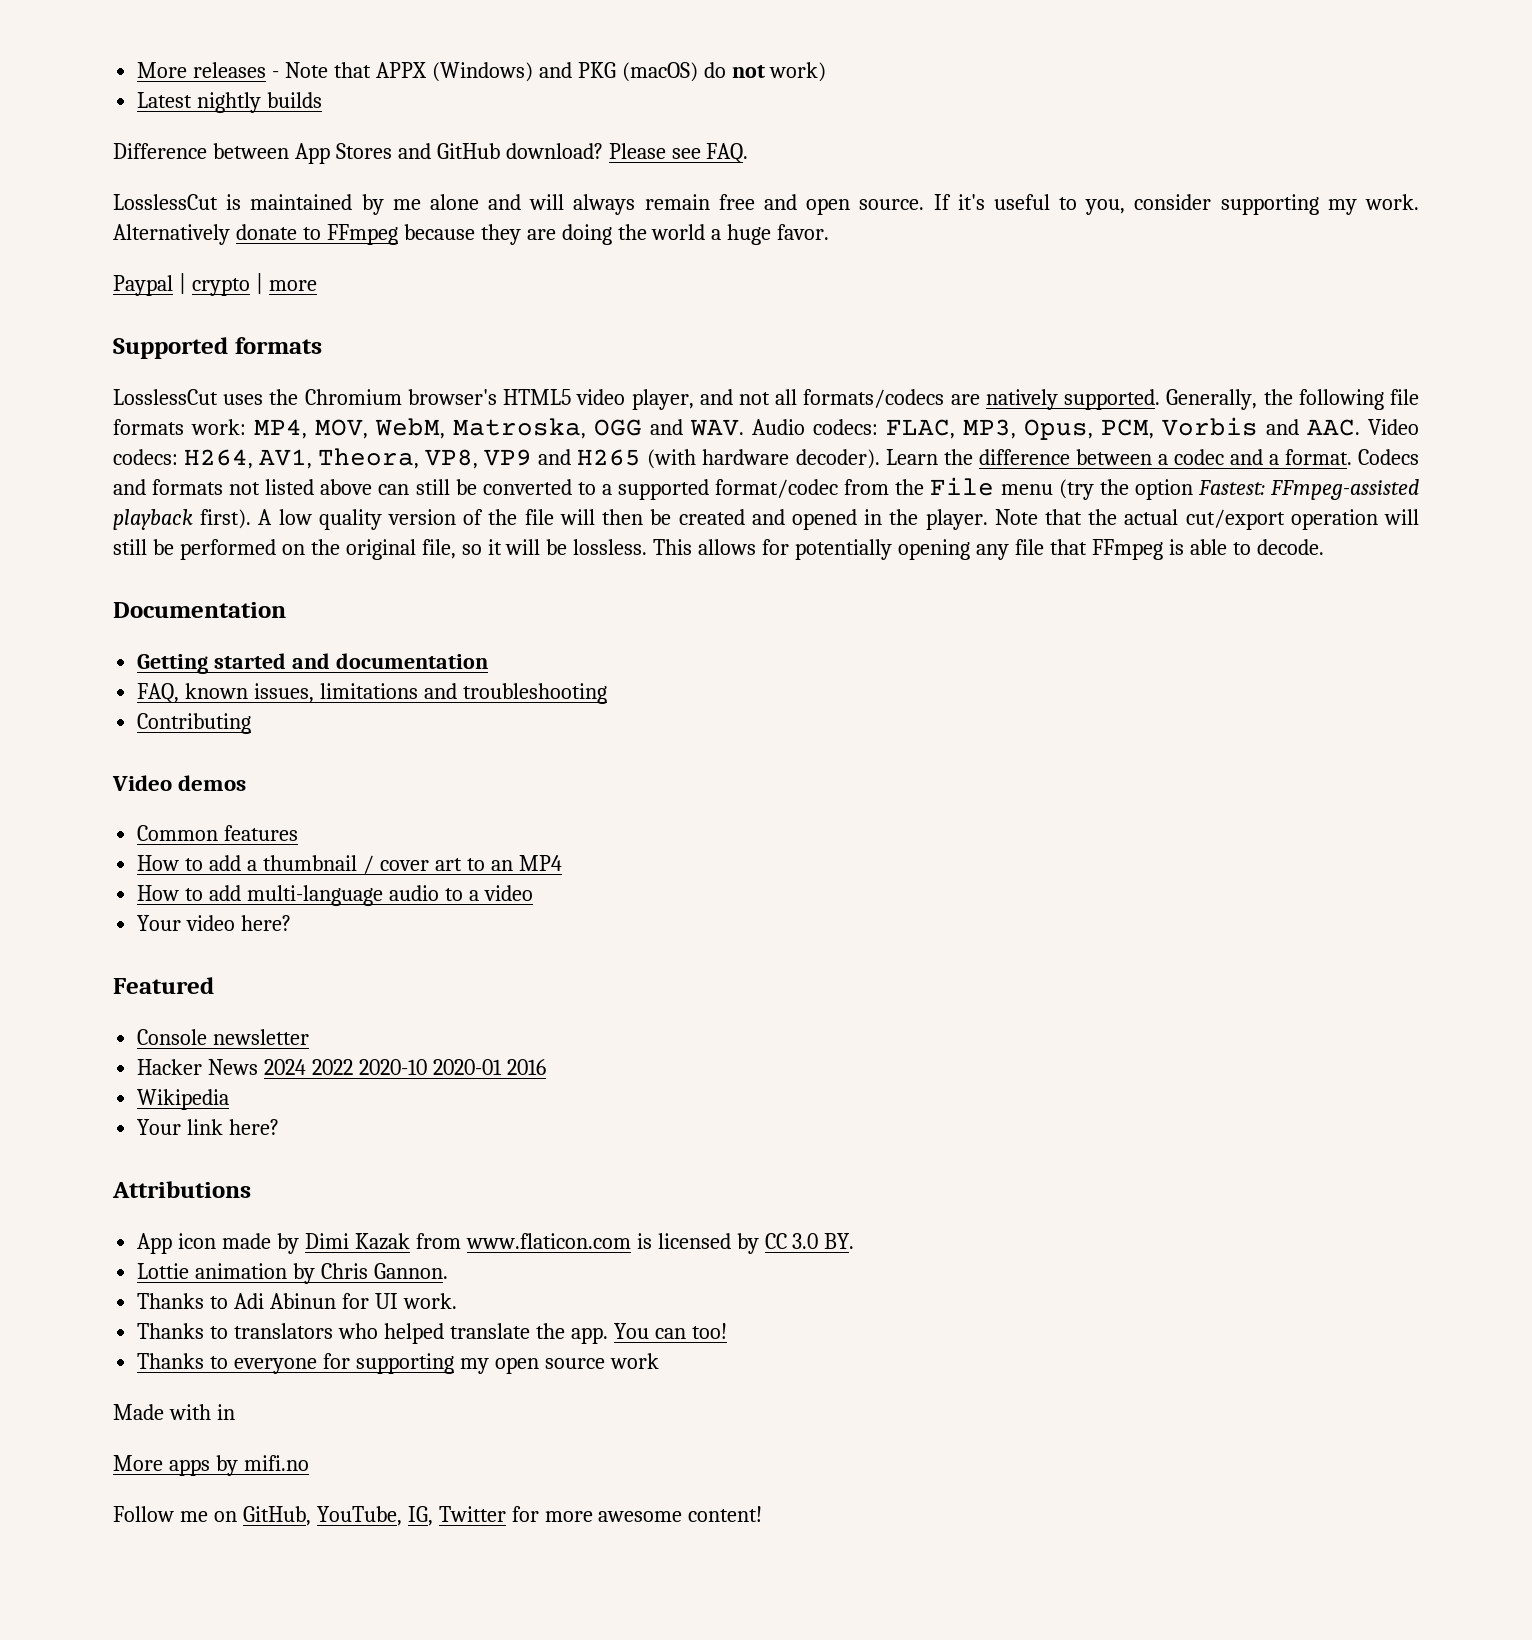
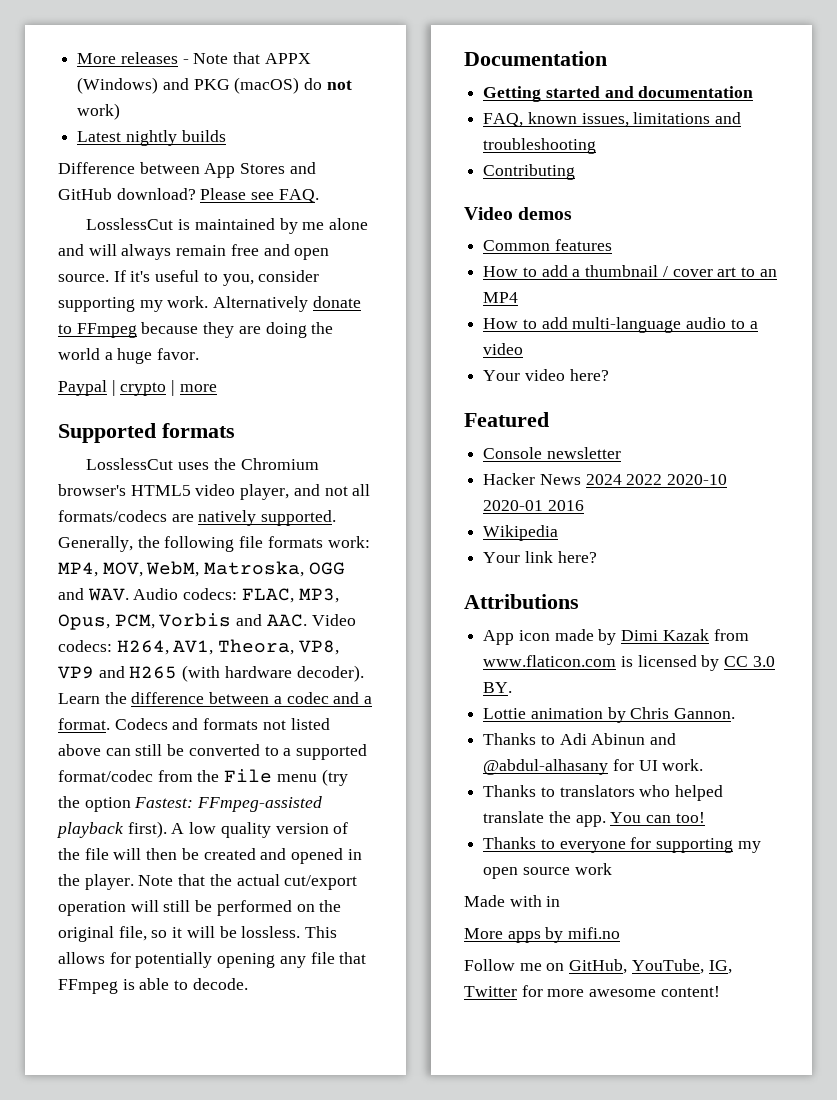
- Thanks to Adi Abinun for UI work.
+ Thanks to Adi Abinun and @abdul-alhasany for UI work.

